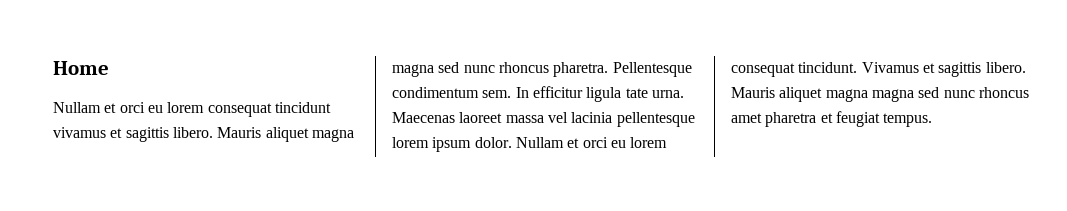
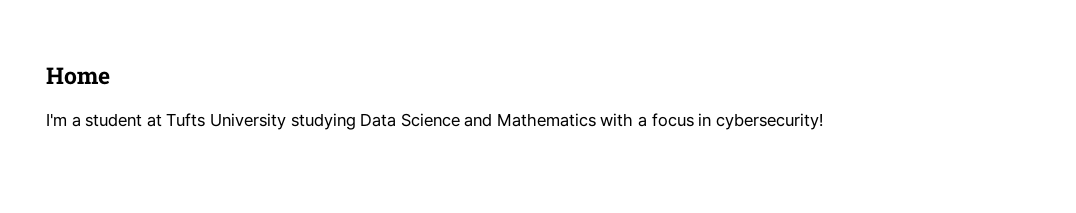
- Nullam et orci eu lorem consequat tincidunt vivamus et sagittis libero. Mauris aliquet magna magna sed nunc rhoncus pharetra. Pellentesque condimentum sem. In efficitur ligula tate urna. Maecenas laoreet massa vel lacinia pellentesque lorem ipsum dolor. Nullam et orci eu lorem consequat tincidunt. Vivamus et sagittis libero. Mauris aliquet magna magna sed nunc rhoncus amet pharetra et feugiat tempus.
+ I'm a student at Tufts University studying Data Science and Mathematics with a focus in cybersecurity!

